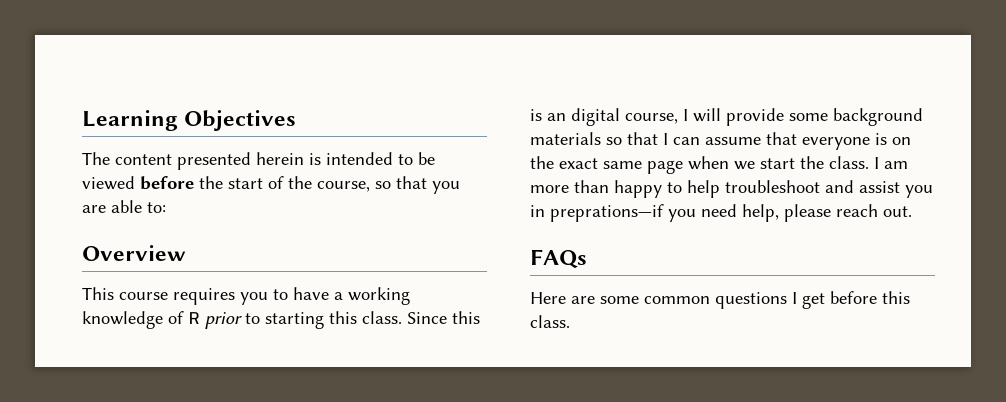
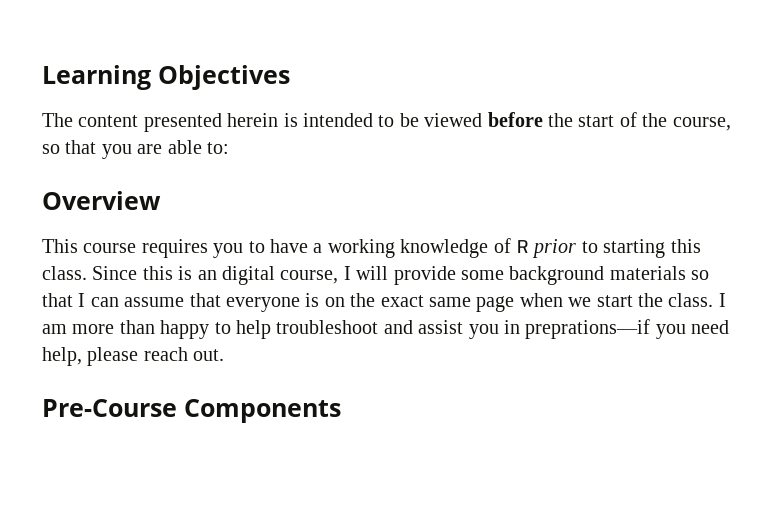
- FAQs
- Here are some common questions I get before this class.
+ Pre-Course Components

